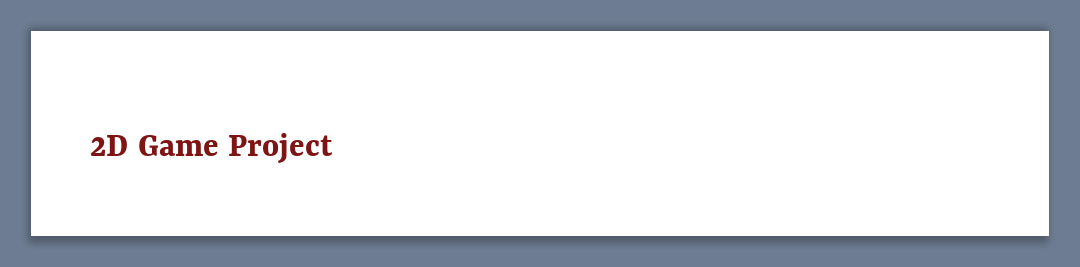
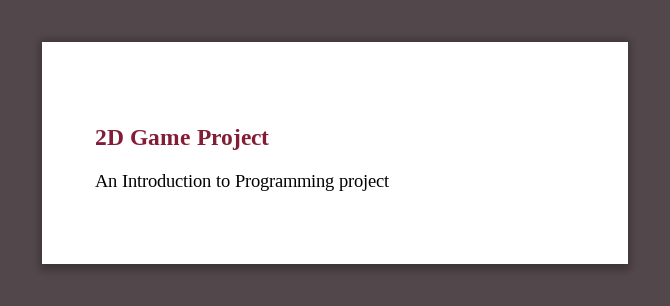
+ An Introduction to Programming project

